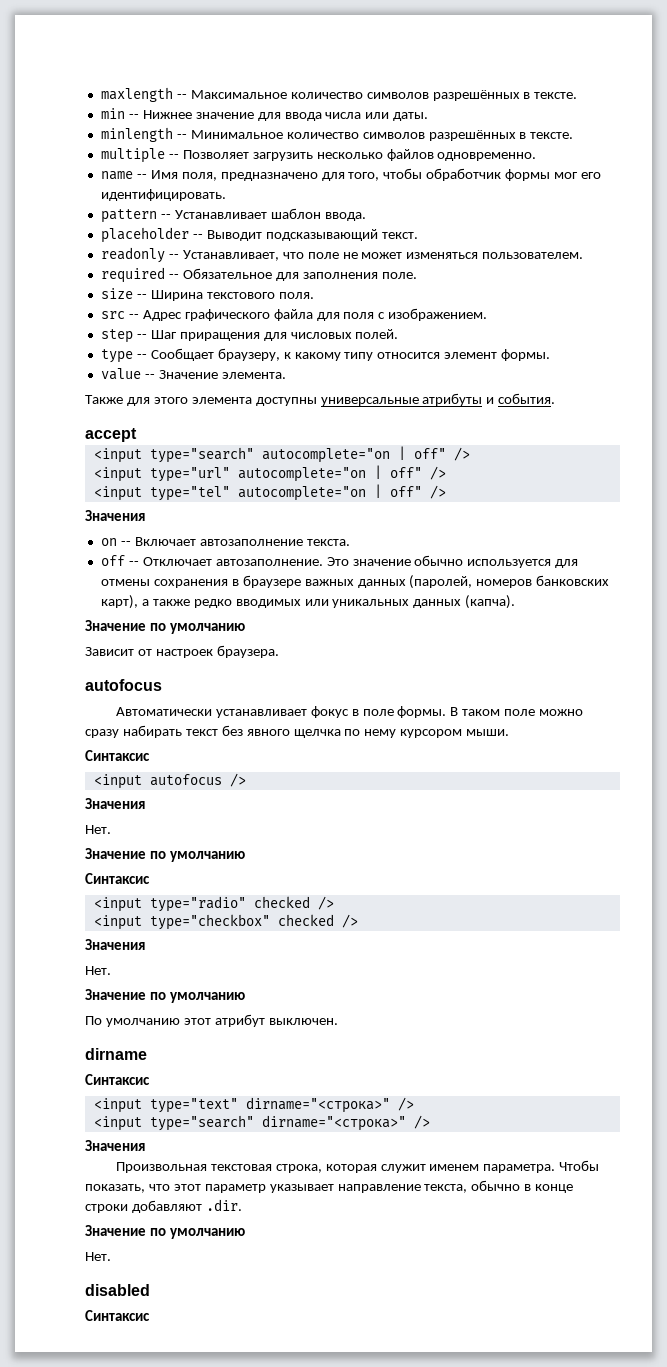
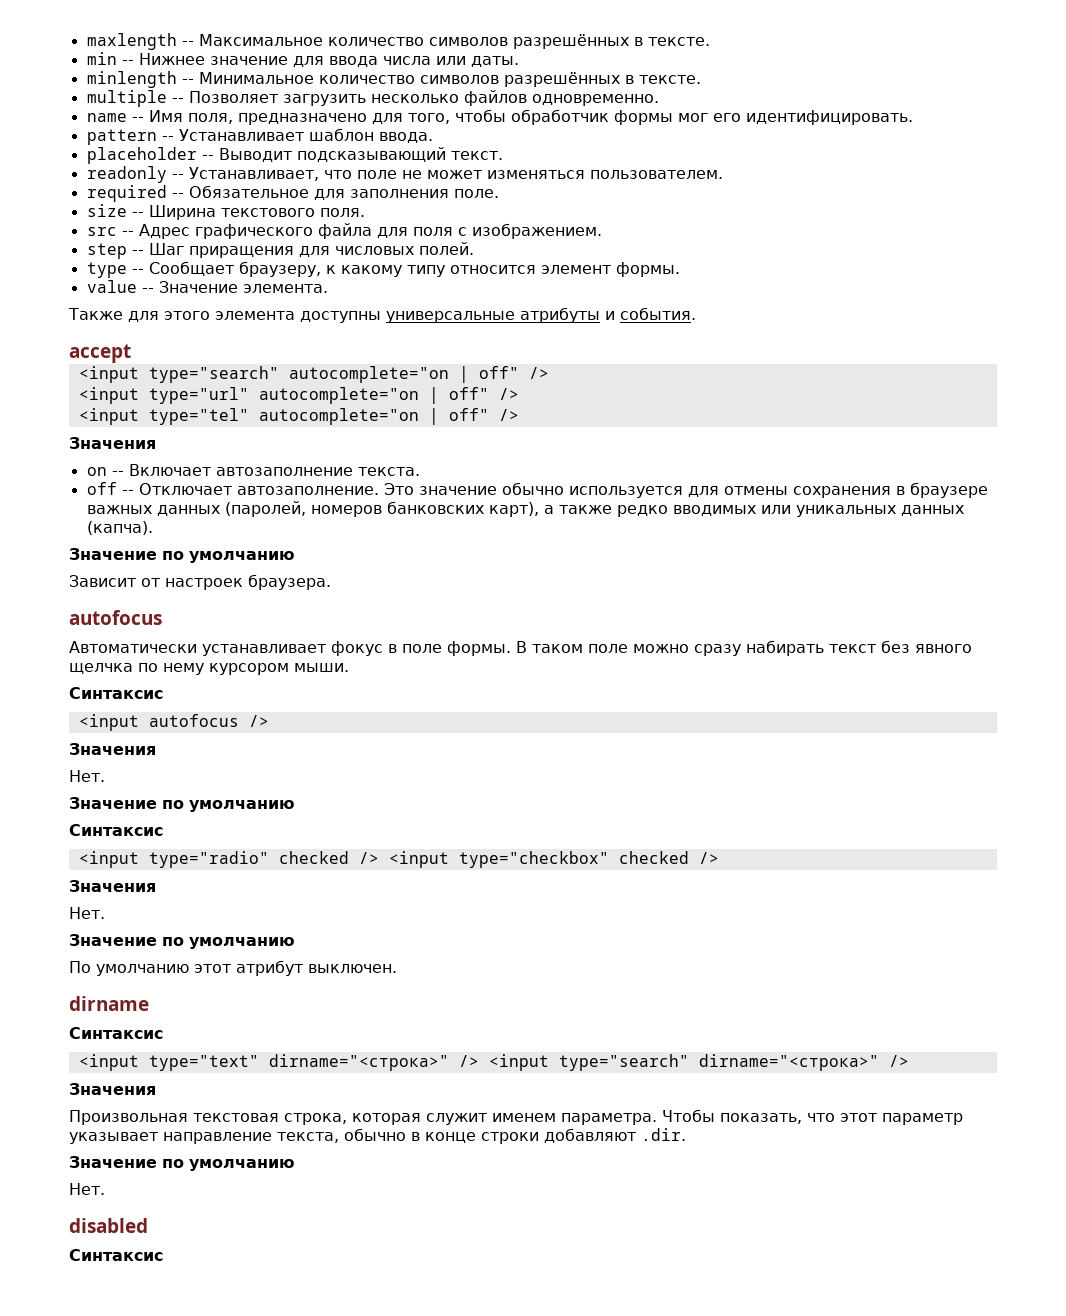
- <input type="radio" checked />
- <input type="checkbox" checked />
+ <input type="radio" checked /> <input type="checkbox" checked />
- <input type="text" dirname="<строка>" />
- <input type="search" dirname="<строка>" />
+ <input type="text" dirname="<строка>" /> <input type="search" dirname="<строка>" />

